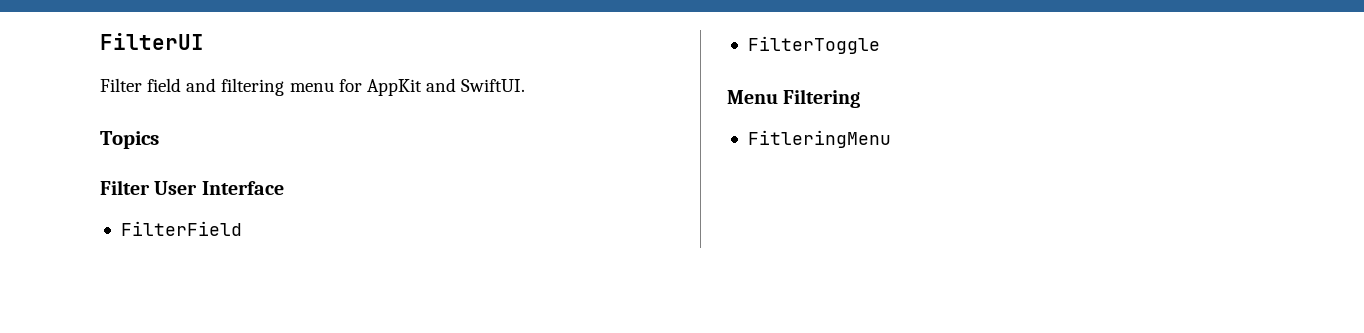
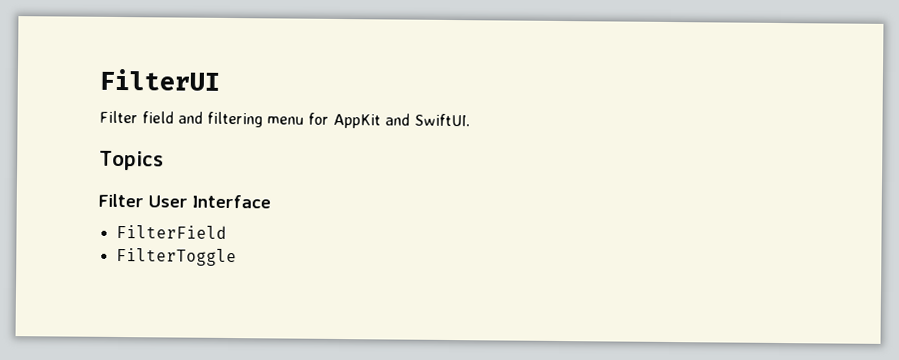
- Menu Filtering
- FitleringMenu

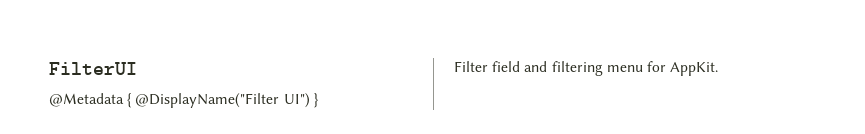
+ @Metadata { @DisplayName("Filter UI") }
- Filter field and filtering menu for AppKit and SwiftUI.
- Topics
- Filter User Interface
- FilterField
- FilterToggle
+ Filter field and filtering menu for AppKit.

